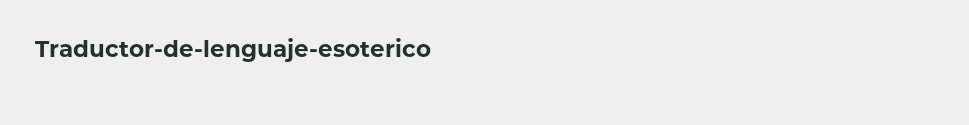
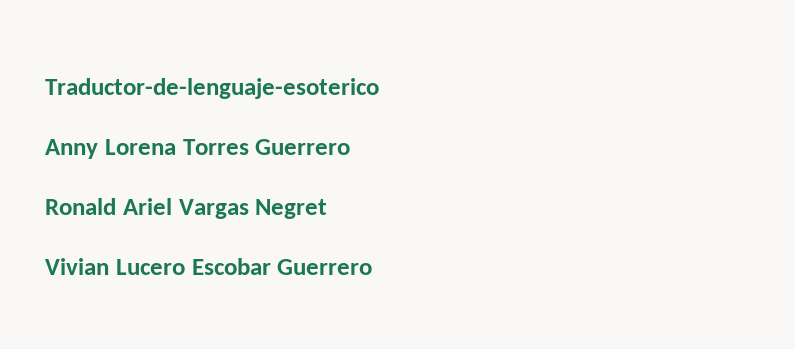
+ Anny Lorena Torres Guerrero
+ Ronald Ariel Vargas Negret
+ Vivian Lucero Escobar Guerrero

